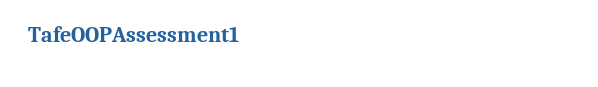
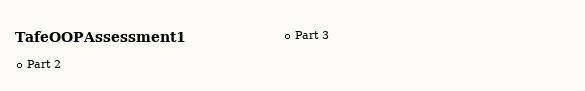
+ Part 2
+ Part 3

